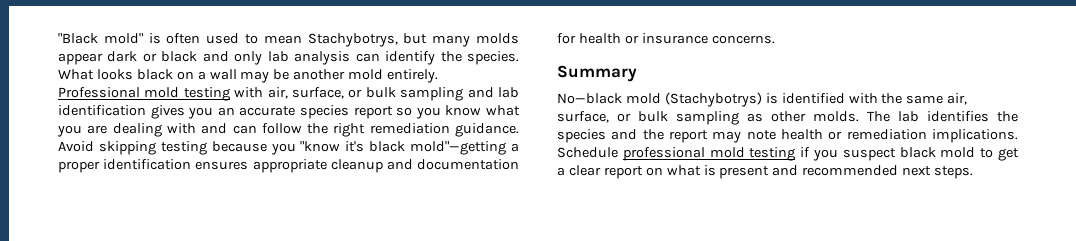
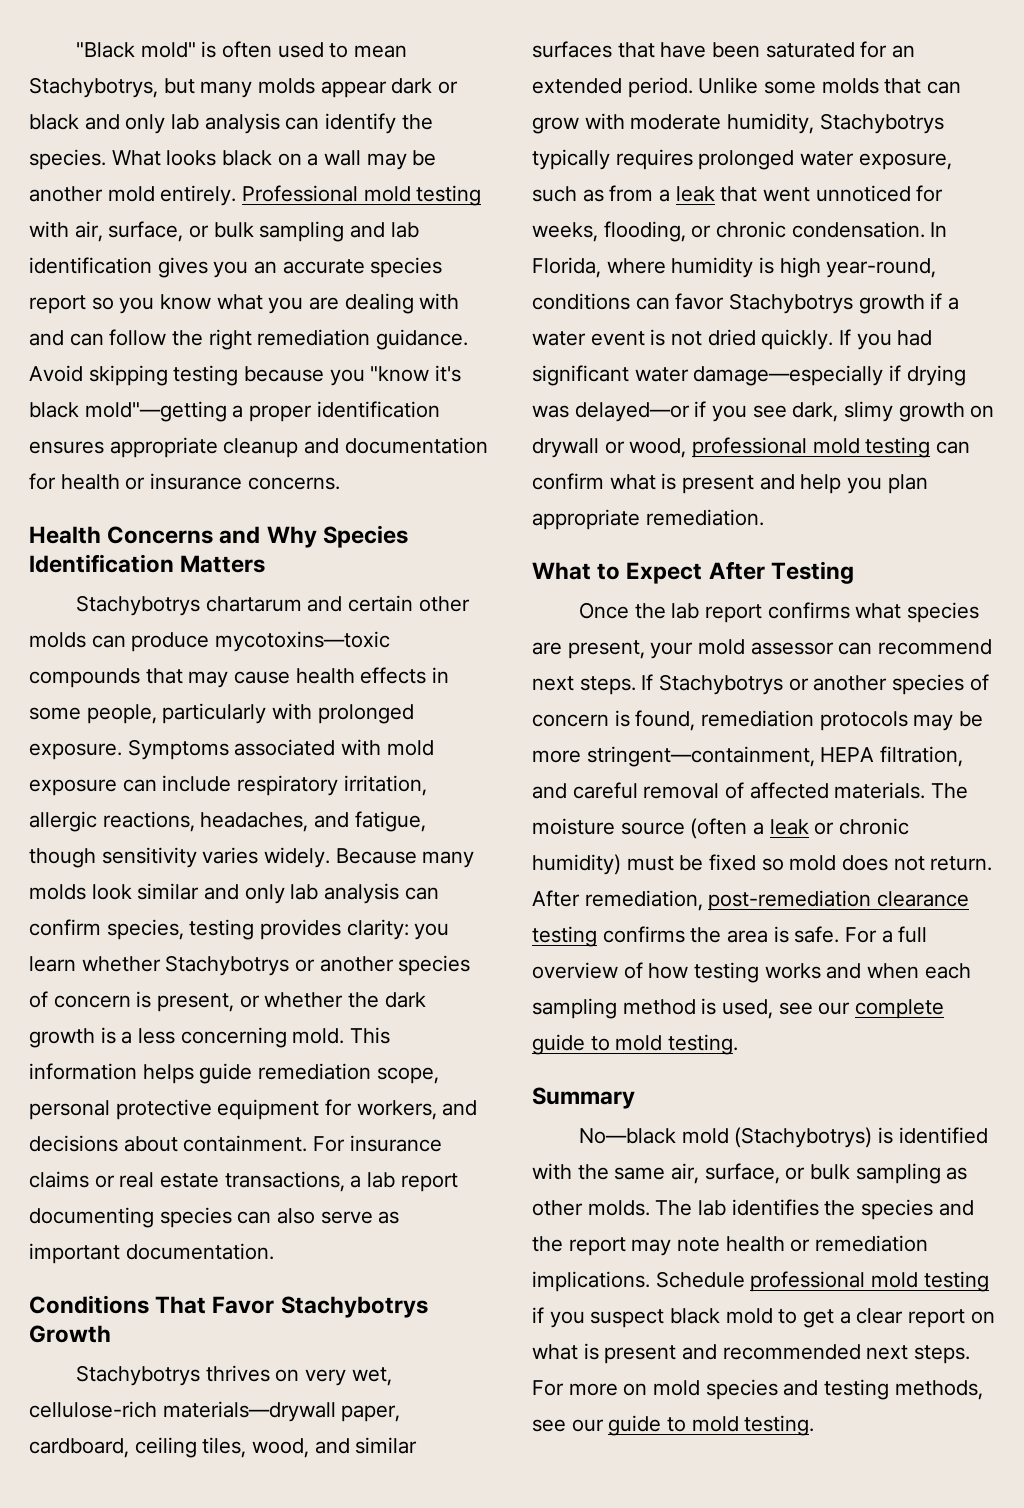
+ Health Concerns and Why Species Identification Matters
+ Stachybotrys chartarum and certain other molds can produce mycotoxins—toxic compounds that may cause health effects in some people, particularly with prolonged exposure. Symptoms associated with mold exposure can include respiratory irritation, allergic reactions, headaches, and fatigue, though sensitivity varies widely. Because many molds look similar and only lab analysis can confirm species, testing provides clarity: you learn whether Stachybotrys or another species of concern is present, or whether the dark growth is a less concerning mold. This information helps guide remediation scope, personal protective equipment for workers, and decisions about containment. For insurance claims or real estate transactions, a lab report documenting species can also serve as important documentation.
+ Conditions That Favor Stachybotrys Growth
+ Stachybotrys thrives on very wet, cellulose-rich materials—drywall paper, cardboard, ceiling tiles, wood, and similar surfaces that have been saturated for an extended period. Unlike some molds that can grow with moderate humidity, Stachybotrys typically requires prolonged water exposure, such as from a leak that went unnoticed for weeks, flooding, or chronic condensation. In Florida, where humidity is high year-round, conditions can favor Stachybotrys growth if a water event is not dried quickly. If you had significant water damage—especially if drying was delayed—or if you see dark, slimy growth on drywall or wood, professional mold testing can confirm what is present and help you plan appropriate remediation.
+ What to Expect After Testing
+ Once the lab report confirms what species are present, your mold assessor can recommend next steps. If Stachybotrys or another species of concern is found, remediation protocols may be more stringent—containment, HEPA filtration, and careful removal of affected materials. The moisture source (often a leak or chronic humidity) must be fixed so mold does not return. After remediation, post-remediation clearance testing confirms the area is safe. For a full overview of how testing works and when each sampling method is used, see our complete guide to mold testing.
+ For more on mold species and testing methods, see our guide to mold testing.

